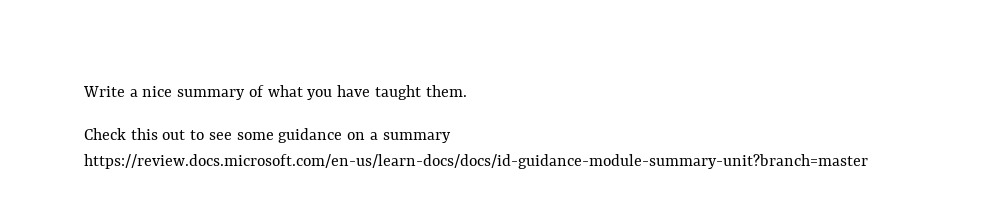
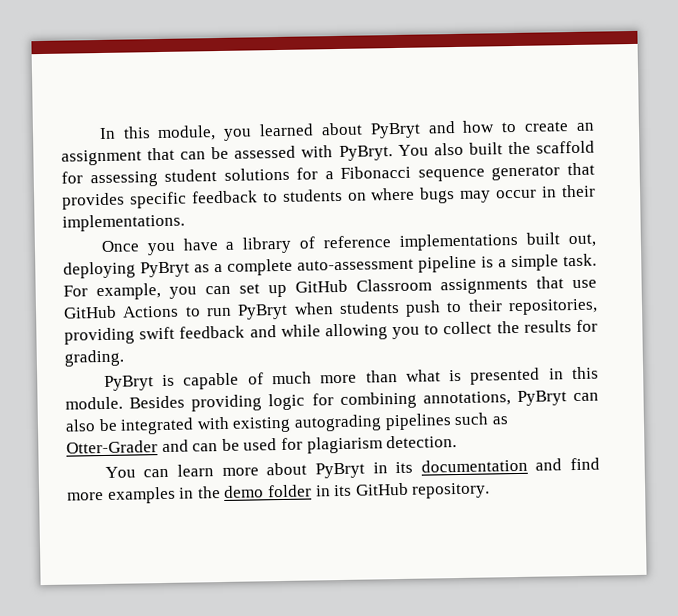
- Write a nice summary of what you have taught them.
- Check this out to see some guidance on a summary https://review.docs.microsoft.com/en-us/learn-docs/docs/id-guidance-module-summary-unit?branch=master
+ In this module, you learned about PyBryt and how to create an assignment that can be assessed with PyBryt. You also built the scaffold for assessing student solutions for a Fibonacci sequence generator that provides specific feedback to students on where bugs may occur in their implementations.
+ Once you have a library of reference implementations built out, deploying PyBryt as a complete auto-assessment pipeline is a simple task. For example, you can set up GitHub Classroom assignments that use GitHub Actions to run PyBryt when students push to their repositories, providing swift feedback and while allowing you to collect the results for grading.
+ PyBryt is capable of much more than what is presented in this module. Besides providing logic for combining annotations, PyBryt can also be integrated with existing autograding pipelines such as Otter-Grader and can be used for plagiarism detection.
+ You can learn more about PyBryt in its documentation and find more examples in the demo folder in its GitHub repository.

